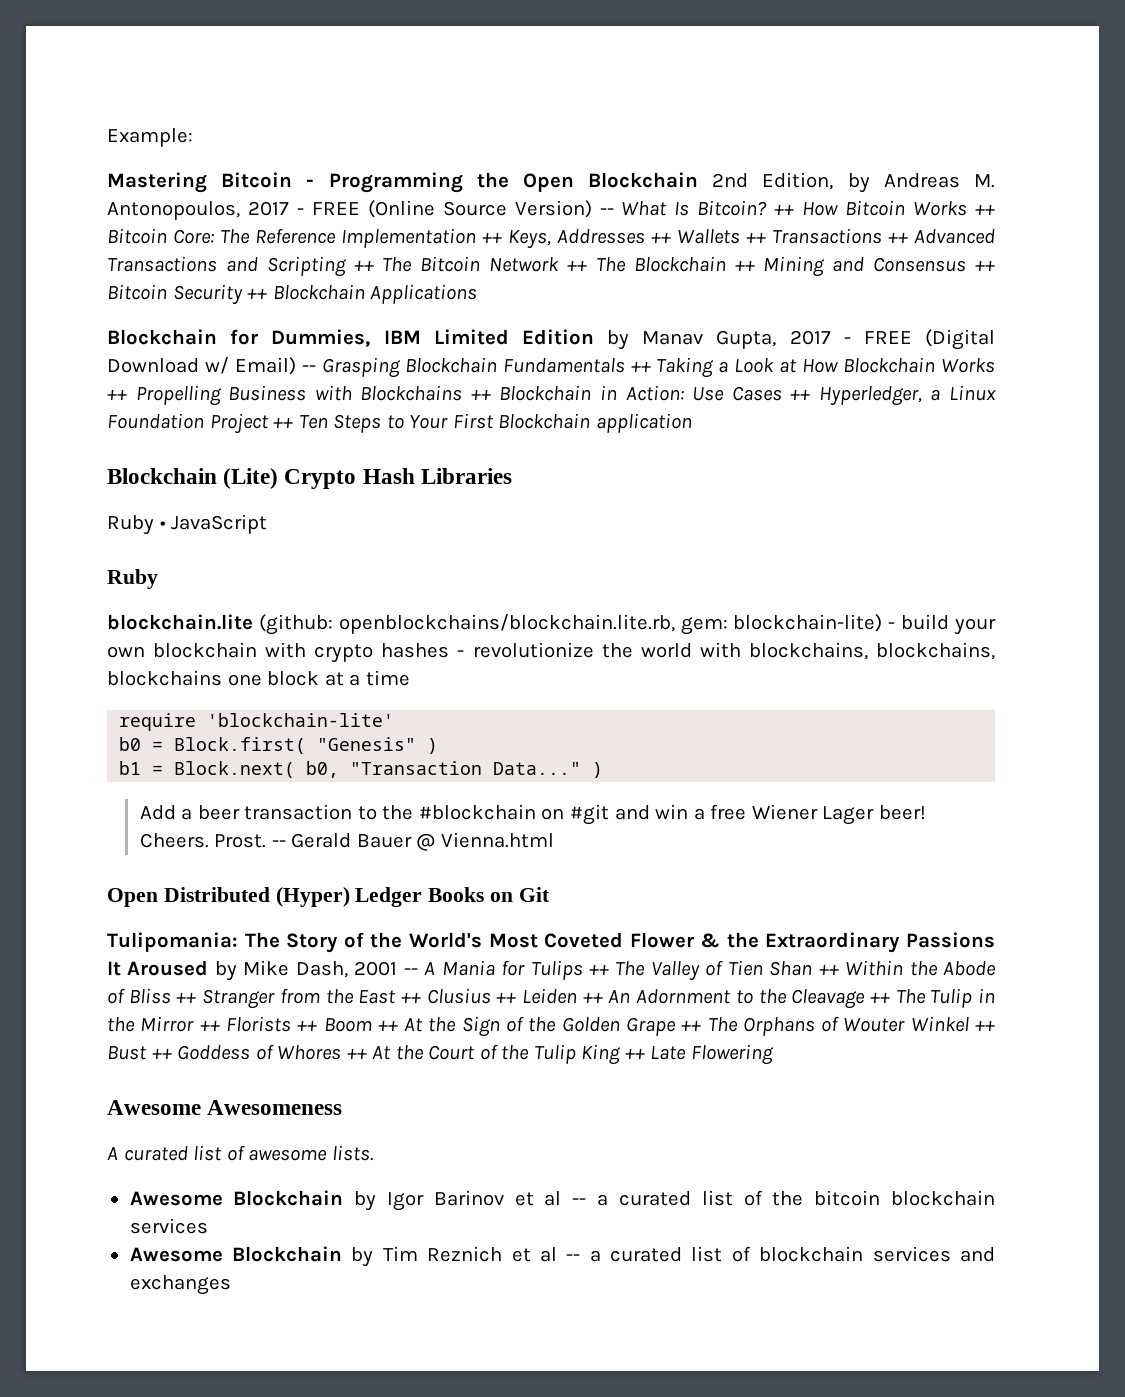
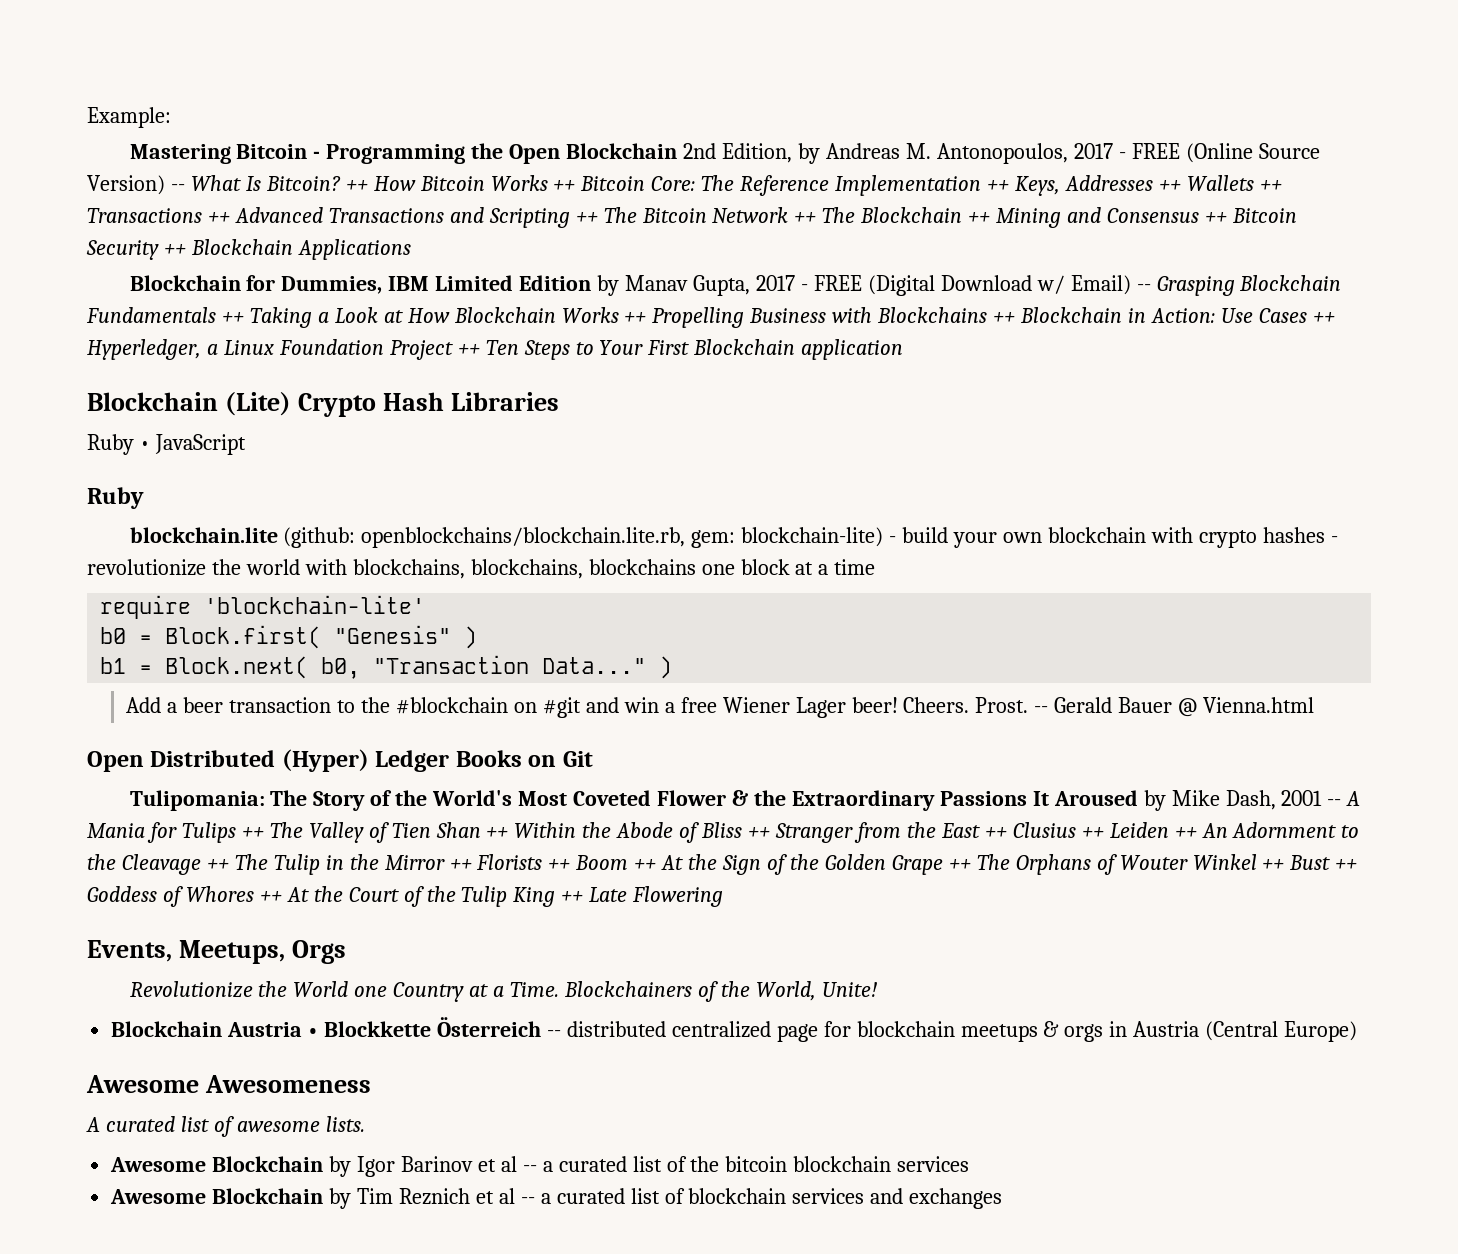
+ Events, Meetups, Orgs
+ Revolutionize the World one Country at a Time. Blockchainers of the World, Unite!
+ Blockchain Austria • Blockkette Österreich -- distributed centralized page for blockchain meetups & orgs in Austria (Central Europe)

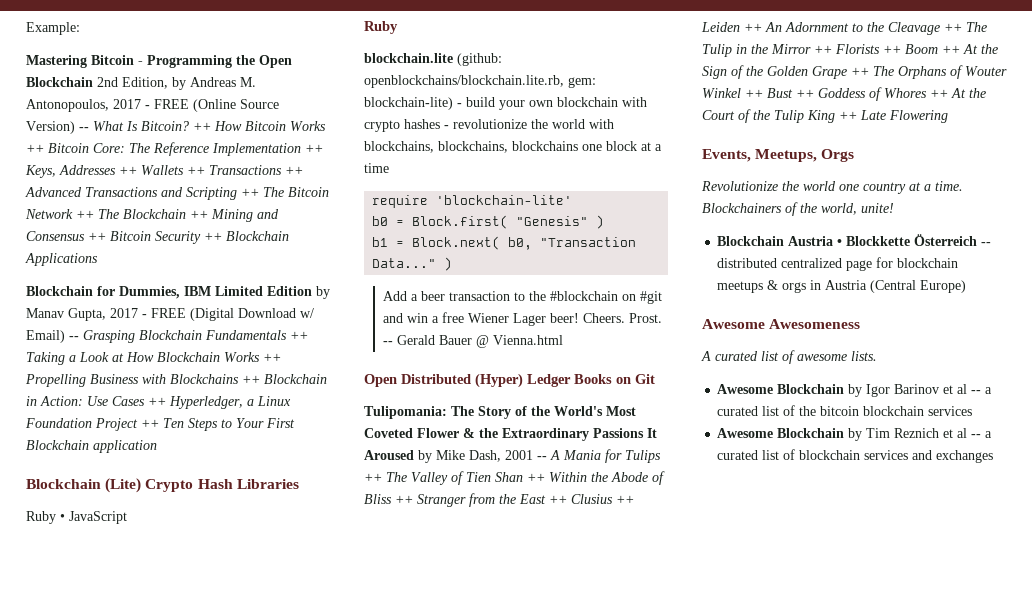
- Revolutionize the World one Country at a Time.
+ Revolutionize the world one country at a time.
- Blockchainers of the World, Unite!
+ Blockchainers of the world, unite!

